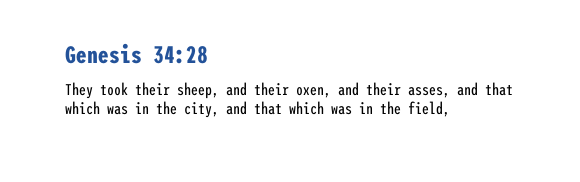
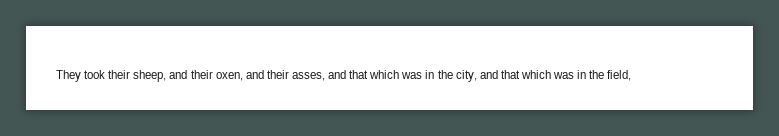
- Genesis 34:28

